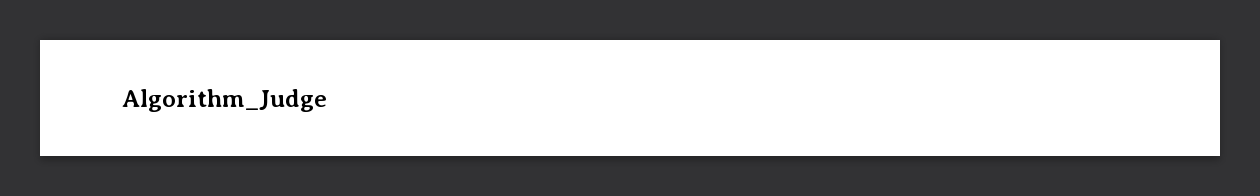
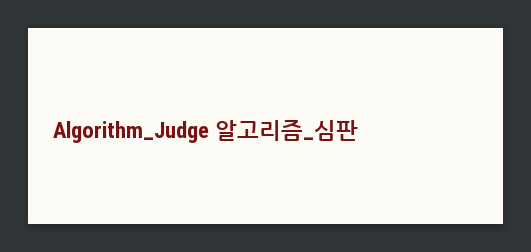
- Algorithm_Judge
+ Algorithm_Judge 알고리즘_심판

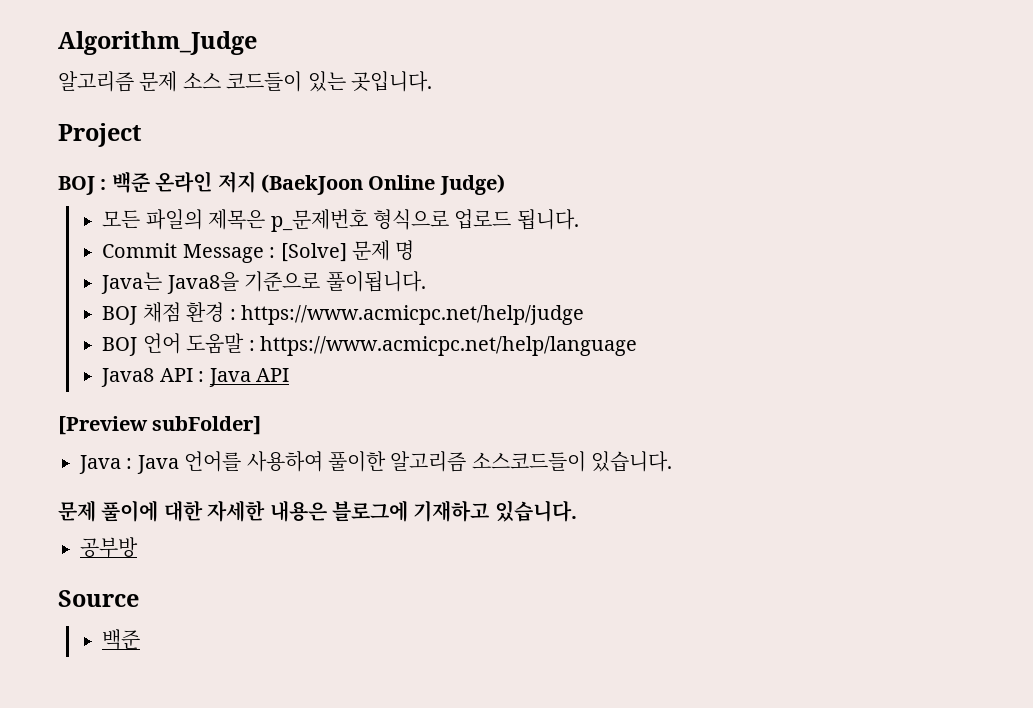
- Algorithm_Judge 알고리즘_심판
+ Algorithm_Judge
+ 알고리즘 문제 소스 코드들이 있는 곳입니다.
+ Project
+ BOJ : 백준 온라인 저지 (BaekJoon Online Judge)
+ 모든 파일의 제목은 p_문제번호 형식으로 업로드 됩니다.
+ Commit Message : [Solve] 문제 명
+ Java는 Java8을 기준으로 풀이됩니다.
+ BOJ 채점 환경 : https://www.acmicpc.net/help/judge
+ BOJ 언어 도움말 : https://www.acmicpc.net/help/language
+ Java8 API : Java API
+ [Preview subFolder]
+ Java : Java 언어를 사용하여 풀이한 알고리즘 소스코드들이 있습니다.
+ 문제 풀이에 대한 자세한 내용은 블로그에 기재하고 있습니다.
+ 공부방
+ Source
+ 백준

